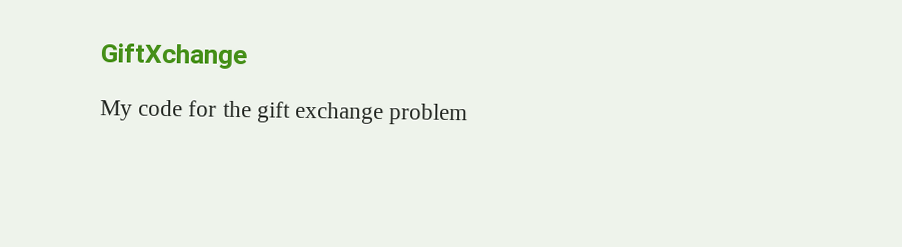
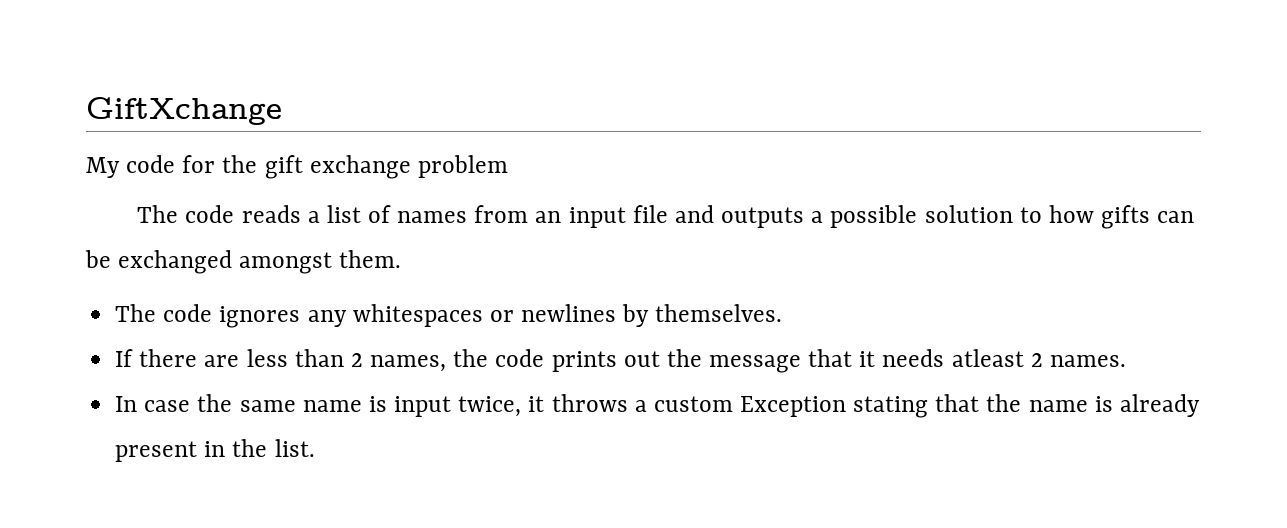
+ The code reads a list of names from an input file and outputs a possible solution to how gifts can be exchanged amongst them.
+ The code ignores any whitespaces or newlines by themselves.
+ If there are less than 2 names, the code prints out the message that it needs atleast 2 names.
+ In case the same name is input twice, it throws a custom Exception stating that the name is already present in the list.

